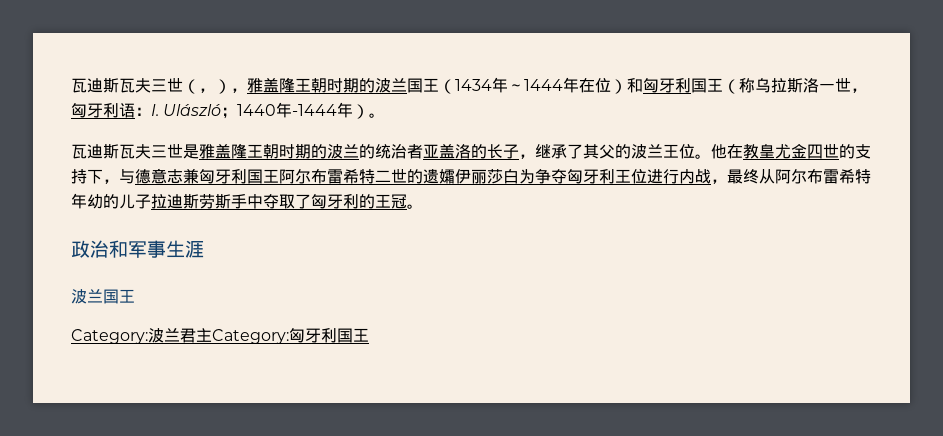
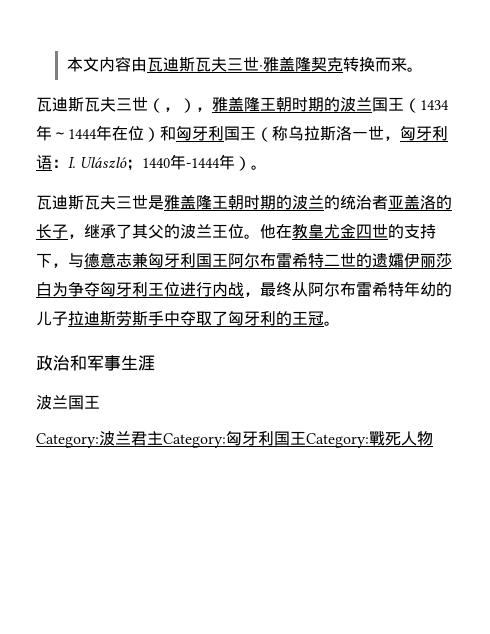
+ 本文内容由瓦迪斯瓦夫三世·雅盖隆契克转换而来。
- Category:波兰君主Category:匈牙利国王
+ Category:波兰君主Category:匈牙利国王Category:戰死人物

